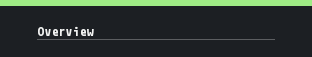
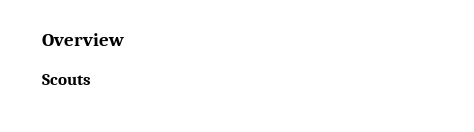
+ Scouts

